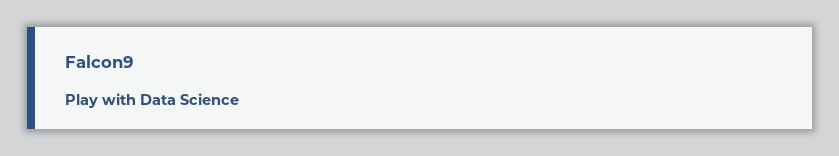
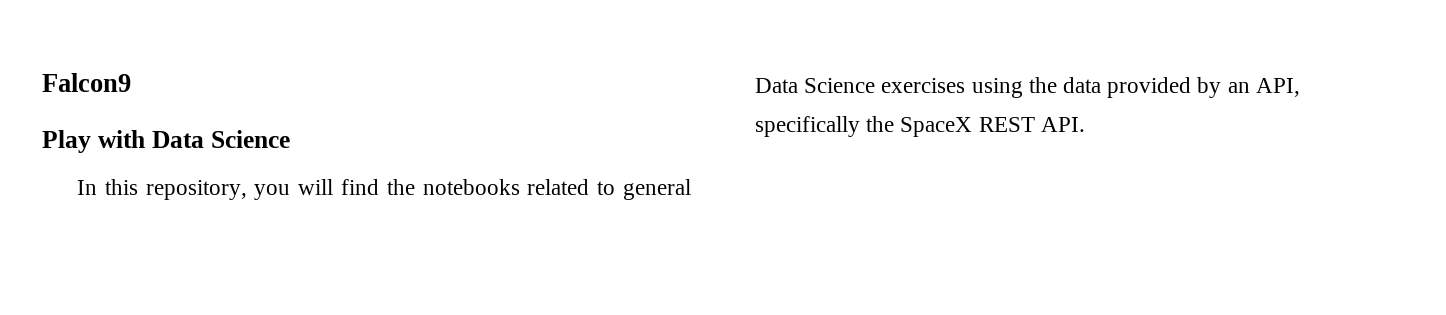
+ In this repository, you will find the notebooks related to general Data Science exercises using the data provided by an API, specifically the SpaceX REST API.

